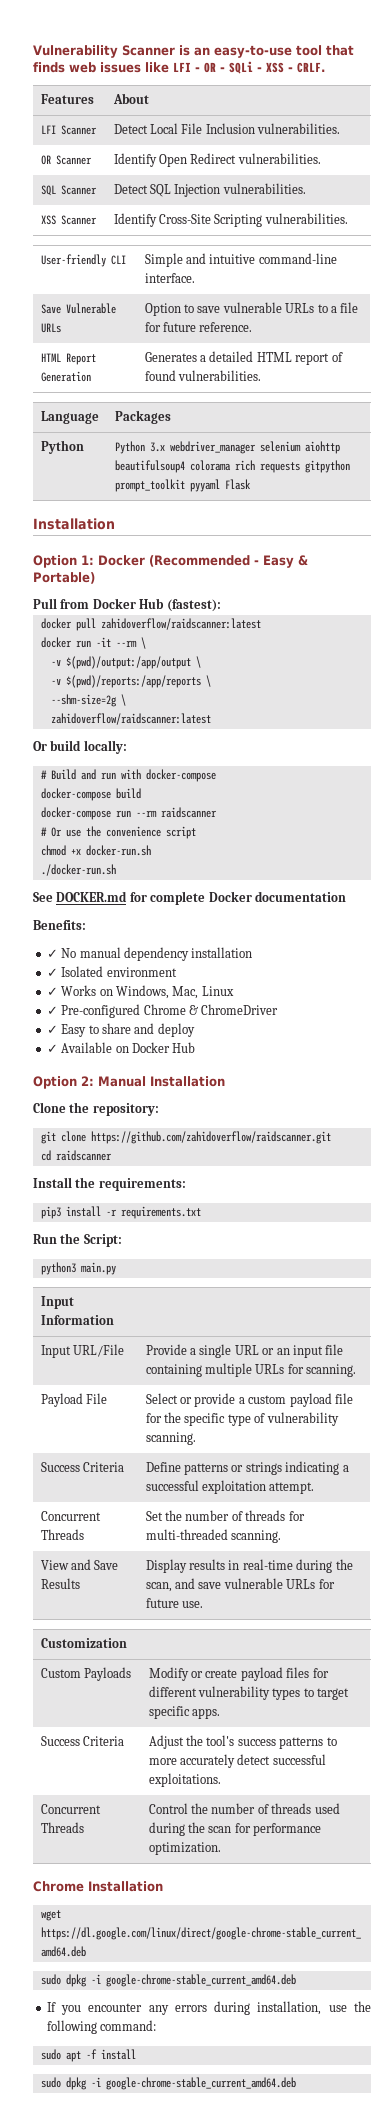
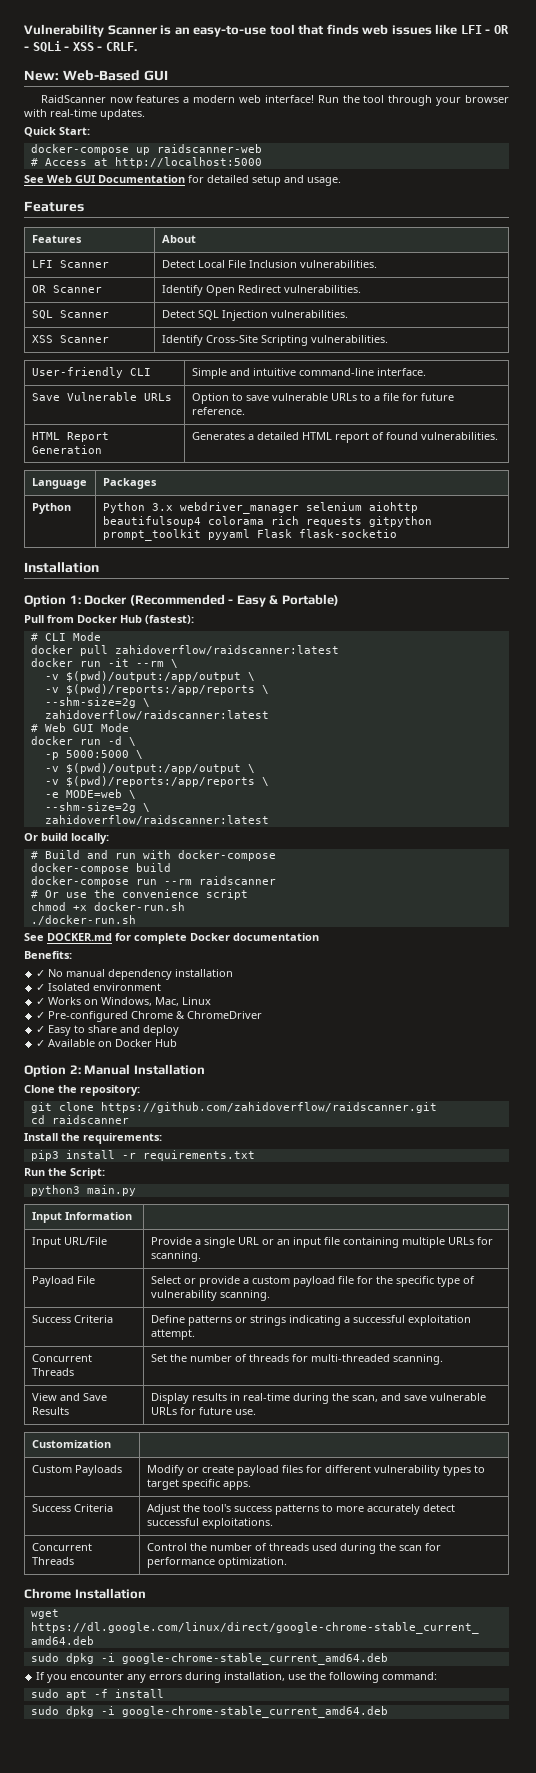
+ New: Web-Based GUI
+ RaidScanner now features a modern web interface! Run the tool through your browser with real-time updates.
+ Quick Start:
+ docker-compose up raidscanner-web
+ # Access at http://localhost:5000
+ See Web GUI Documentation for detailed setup and usage.
+ Features
- Python | Python 3.x webdriver_manager selenium aiohttp beautifulsoup4 colorama rich requests gitpython prompt_toolkit pyyaml Flask
+ Python | Python 3.x webdriver_manager selenium aiohttp beautifulsoup4 colorama rich requests gitpython prompt_toolkit pyyaml Flask flask-socketio
+ # CLI Mode
+ # Web GUI Mode
+ docker run -d \
+ -p 5000:5000 \
+ -v $(pwd)/output:/app/output \
+ -v $(pwd)/reports:/app/reports \
+ -e MODE=web \
+ --shm-size=2g \
+ zahidoverflow/raidscanner:latest

